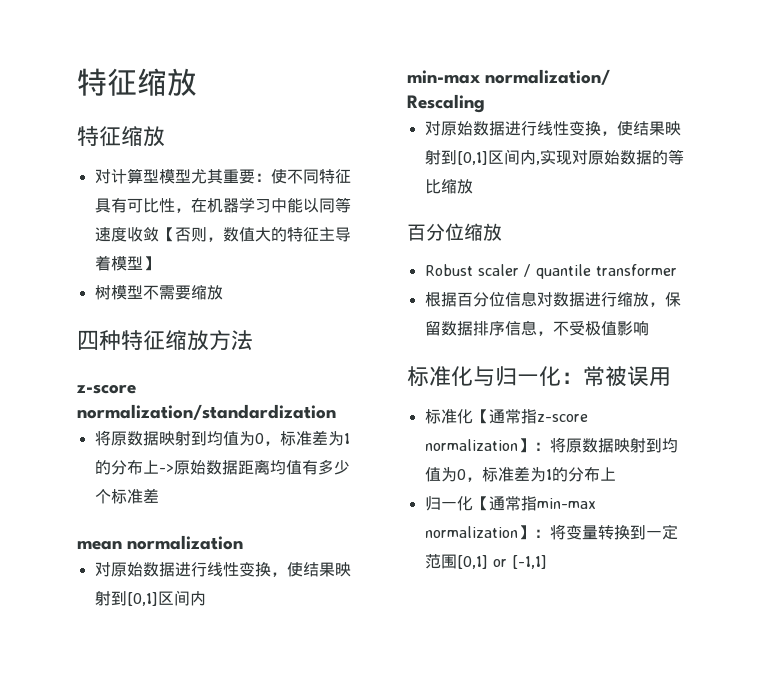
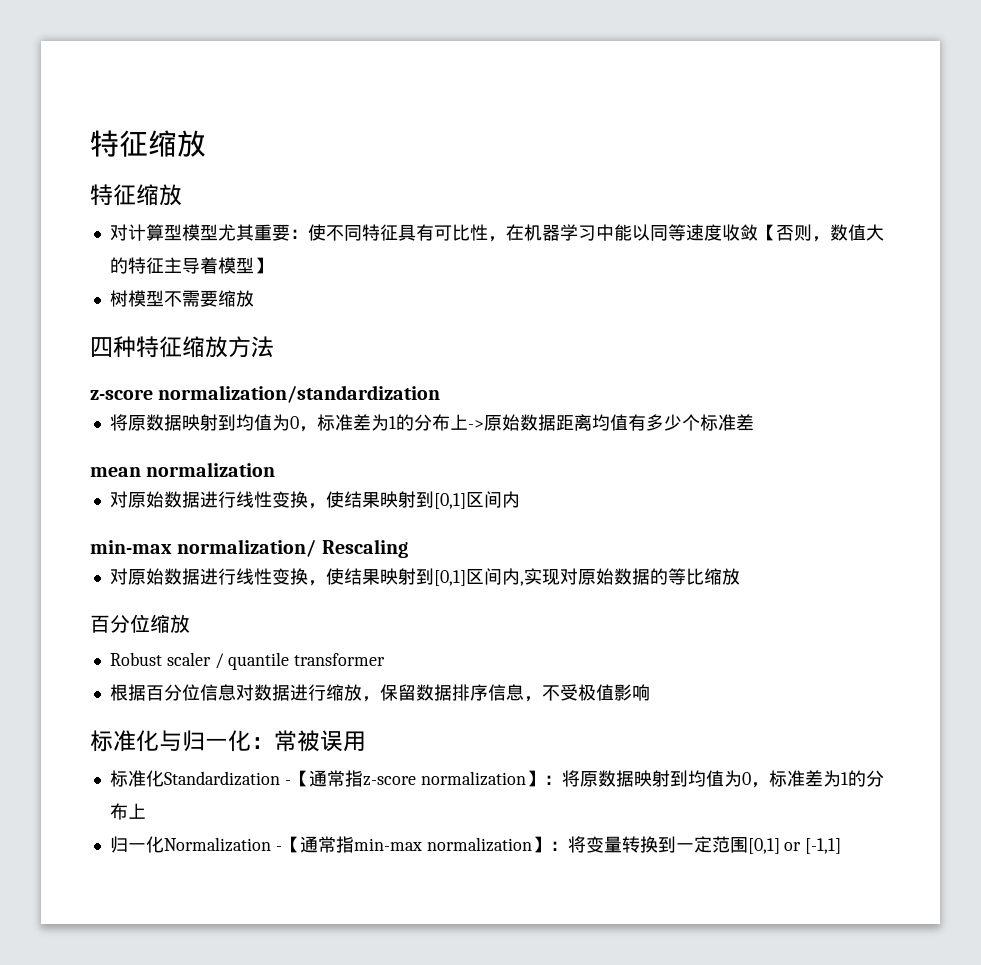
- 标准化【通常指z-score normalization】：将原数据映射到均值为0，标准差为1的分布上
+ 标准化Standardization -【通常指z-score normalization】：将原数据映射到均值为0，标准差为1的分布上
- 归一化【通常指min-max normalization】：将变量转换到一定范围[0,1] or [-1,1]
+ 归一化Normalization -【通常指min-max normalization】：将变量转换到一定范围[0,1] or [-1,1]

